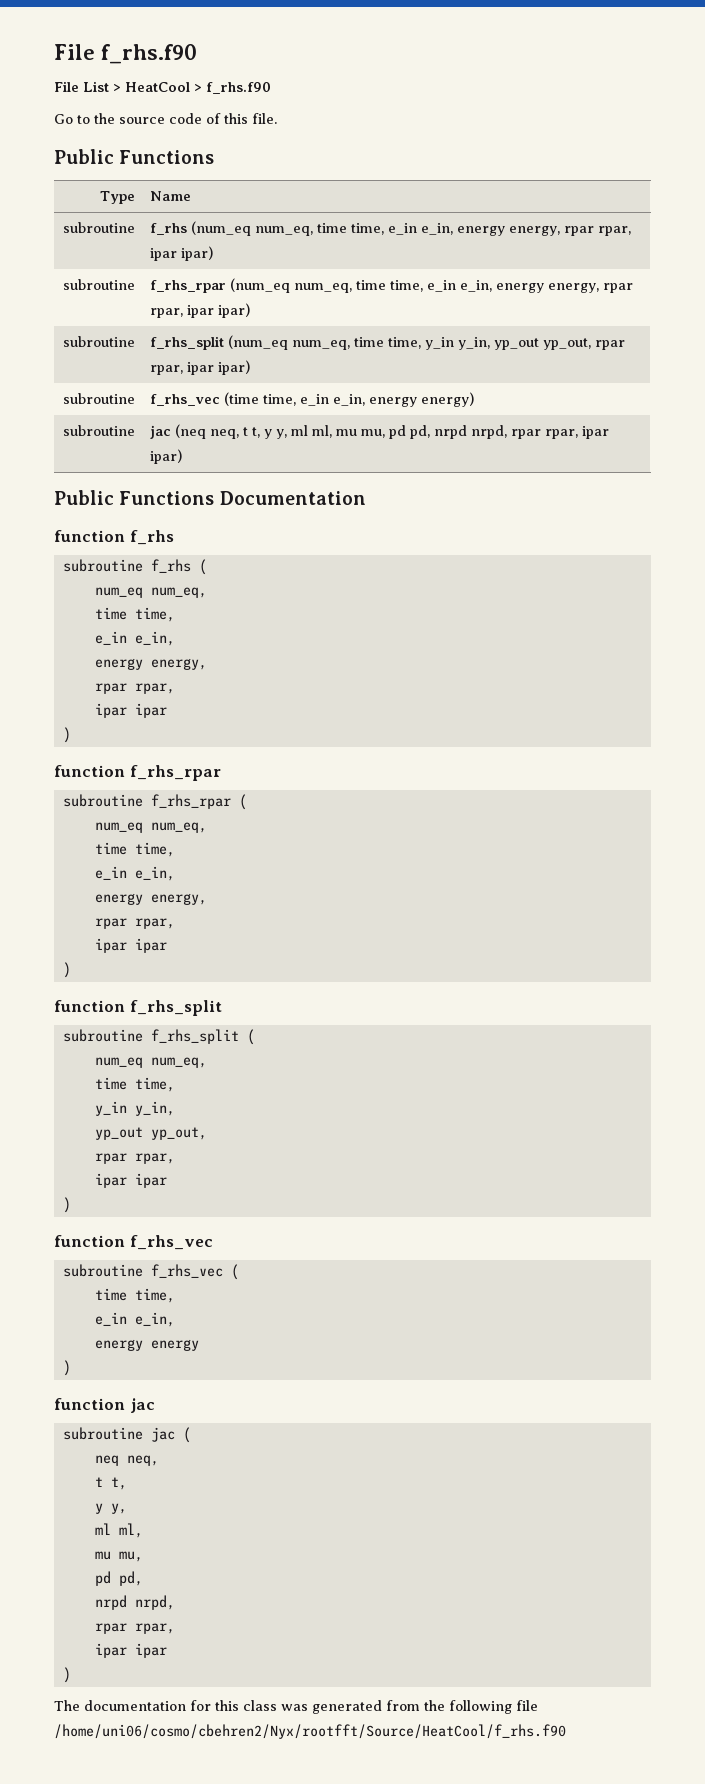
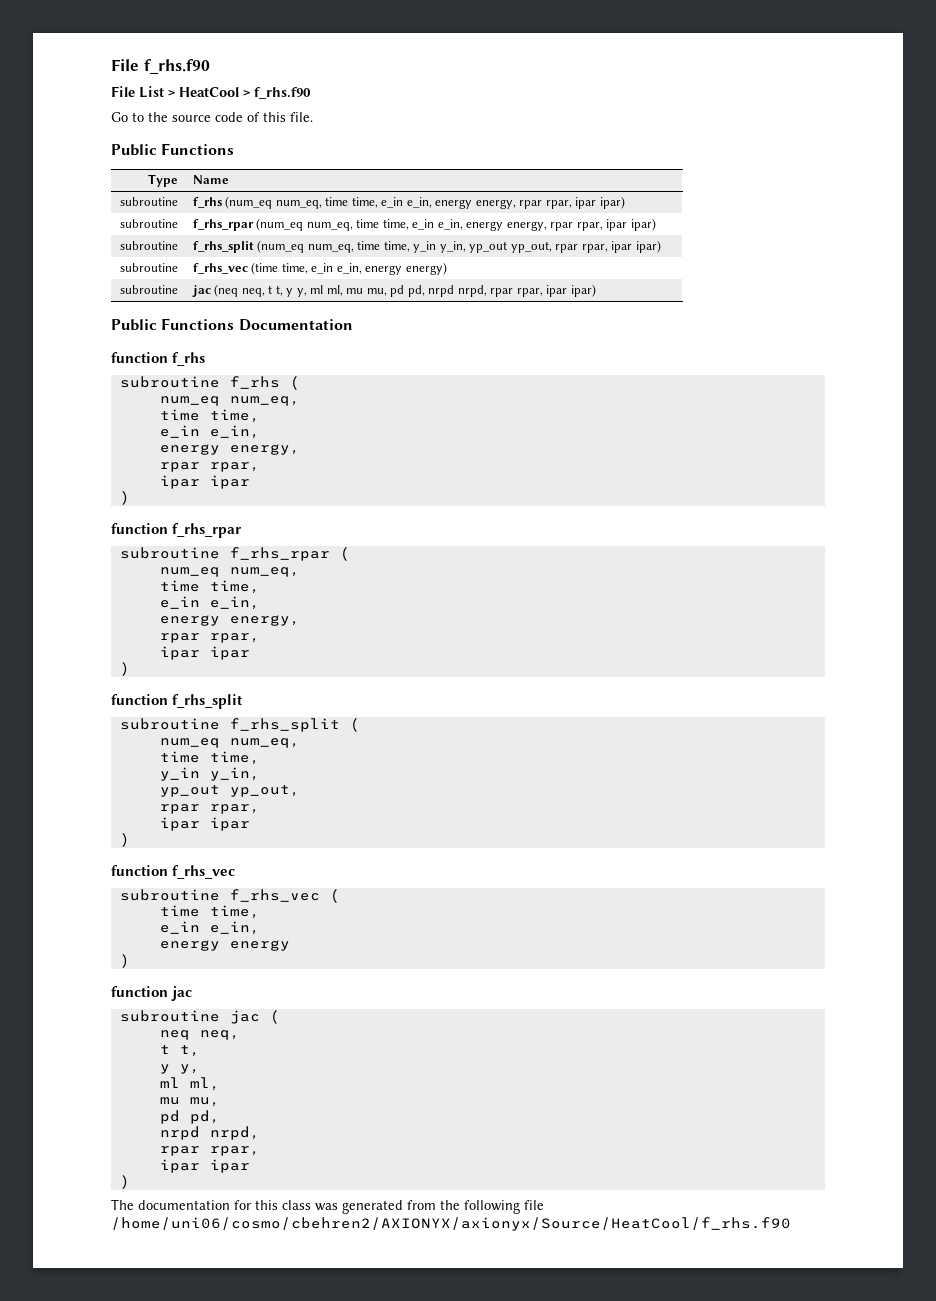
- The documentation for this class was generated from the following file /home/uni06/cosmo/cbehren2/Nyx/rootfft/Source/HeatCool/f_rhs.f90
+ The documentation for this class was generated from the following file /home/uni06/cosmo/cbehren2/AXIONYX/axionyx/Source/HeatCool/f_rhs.f90

